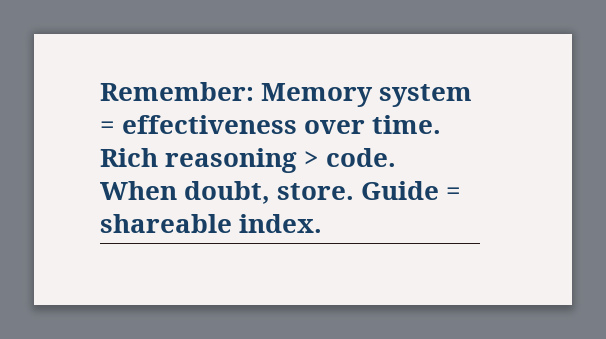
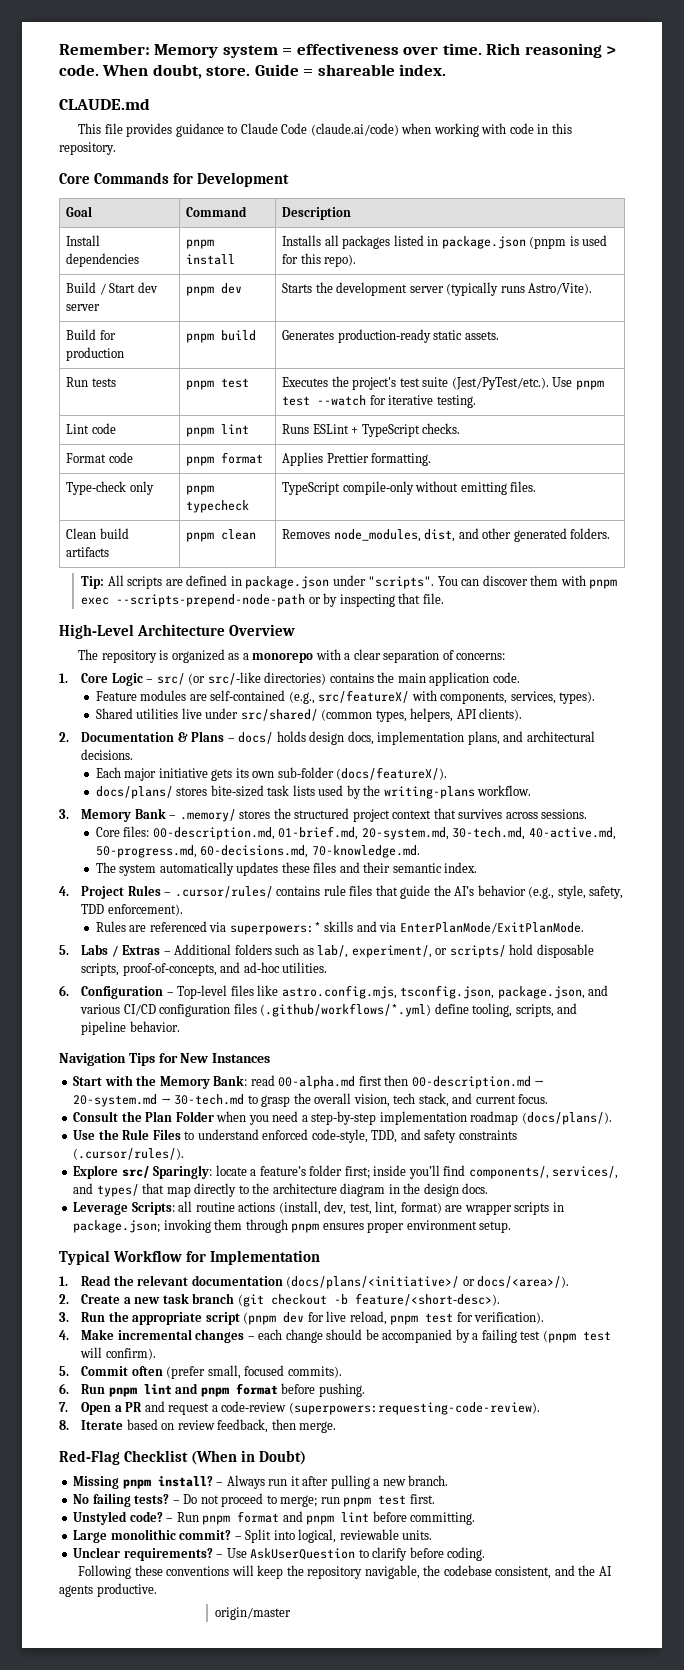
+ CLAUDE.md
+ This file provides guidance to Claude Code (claude.ai/code) when working with code in this repository.
+ Core Commands for Development
+ Goal | Command | Description
+ Install dependencies | pnpm install | Installs all packages listed in package.json (pnpm is used for this repo).
+ Build / Start dev server | pnpm dev | Starts the development server (typically runs Astro/Vite).
+ Build for production | pnpm build | Generates production‑ready static assets.
+ Run tests | pnpm test | Executes the project's test suite (Jest/PyTest/etc.). Use pnpm test --watch for iterative testing.
+ Lint code | pnpm lint | Runs ESLint + TypeScript checks.
+ Format code | pnpm format | Applies Prettier formatting.
+ Type‑check only | pnpm typecheck | TypeScript compile‑only without emitting files.
+ Clean build artifacts | pnpm clean | Removes node_modules, dist, and other generated folders.
+ Tip: All scripts are defined in package.json under "scripts". You can discover them with pnpm exec --scripts-prepend-node-path or by inspecting that file.
+ High‑Level Architecture Overview
+ The repository is organized as a monorepo with a clear separation of concerns:
+ 1. Core Logic – src/ (or src/‑like directories) contains the main application code.
+ Feature modules are self‑contained (e.g., src/featureX/ with components, services, types).
+ Shared utilities live under src/shared/ (common types, helpers, API clients).
+ 2. Documentation & Plans – docs/ holds design docs, implementation plans, and architectural decisions.
+ Each major initiative gets its own sub‑folder (docs/featureX/).
+ docs/plans/ stores bite‑sized task lists used by the writing-plans workflow.
+ 3. Memory Bank – .memory/ stores the structured project context that survives across sessions.
+ Core files: 00-description.md, 01-brief.md, 20-system.md, 30-tech.md, 40-active.md, 50-progress.md, 60-decisions.md, 70-knowledge.md.
+ The system automatically updates these files and their semantic index.
+ 4. Project Rules – .cursor/rules/ contains rule files that guide the AI’s behavior (e.g., style, safety, TDD enforcement).
+ Rules are referenced via superpowers:* skills and via EnterPlanMode/ExitPlanMode.
+ 5. Labs / Extras – Additional folders such as lab/, experiment/, or scripts/ hold disposable scripts, proof‑of‑concepts, and ad‑hoc utilities.
+ 6. Configuration – Top‑level files like astro.config.mjs, tsconfig.json, package.json, and various CI/CD configuration files (.github/workflows/*.yml) define tooling, scripts, and pipeline behavior.
+ Navigation Tips for New Instances
+ Start with the Memory Bank: read 00-alpha.md first then 00-description.md → 20-system.md → 30-tech.md to grasp the overall vision, tech stack, and current focus.
+ Consult the Plan Folder when you need a step‑by‑step implementation roadmap (docs/plans/).
+ Use the Rule Files to understand enforced code‑style, TDD, and safety constraints (.cursor/rules/).
+ Explore src/ Sparingly: locate a feature’s folder first; inside you’ll find components/, services/, and types/ that map directly to the architecture diagram in the design docs.
+ Leverage Scripts: all routine actions (install, dev, test, lint, format) are wrapper scripts in package.json; invoking them through pnpm ensures proper environment setup.
+ Typical Workflow for Implementation
+ 1. Read the relevant documentation (docs/plans/<initiative>/ or docs/<area>/).
+ 2. Create a new task branch (git checkout -b feature/<short‑desc>).
+ 3. Run the appropriate script (pnpm dev for live reload, pnpm test for verification).
+ 4. Make incremental changes – each change should be accompanied by a failing test (pnpm test will confirm).
+ 5. Commit often (prefer small, focused commits).
+ 6. Run pnpm lint and pnpm format before pushing.
+ 7. Open a PR and request a code‑review (superpowers:requesting-code-review).
+ 8. Iterate based on review feedback, then merge.
+ Red‑Flag Checklist (When in Doubt)
+ Missing pnpm install? – Always run it after pulling a new branch.
+ No failing tests? – Do not proceed to merge; run pnpm test first.
+ Unstyled code? – Run pnpm format and pnpm lint before committing.
+ Large monolithic commit? – Split into logical, reviewable units.
+ Unclear requirements? – Use AskUserQuestion to clarify before coding.
+ Following these conventions will keep the repository navigable, the codebase consistent, and the AI agents productive.
+ origin/master

